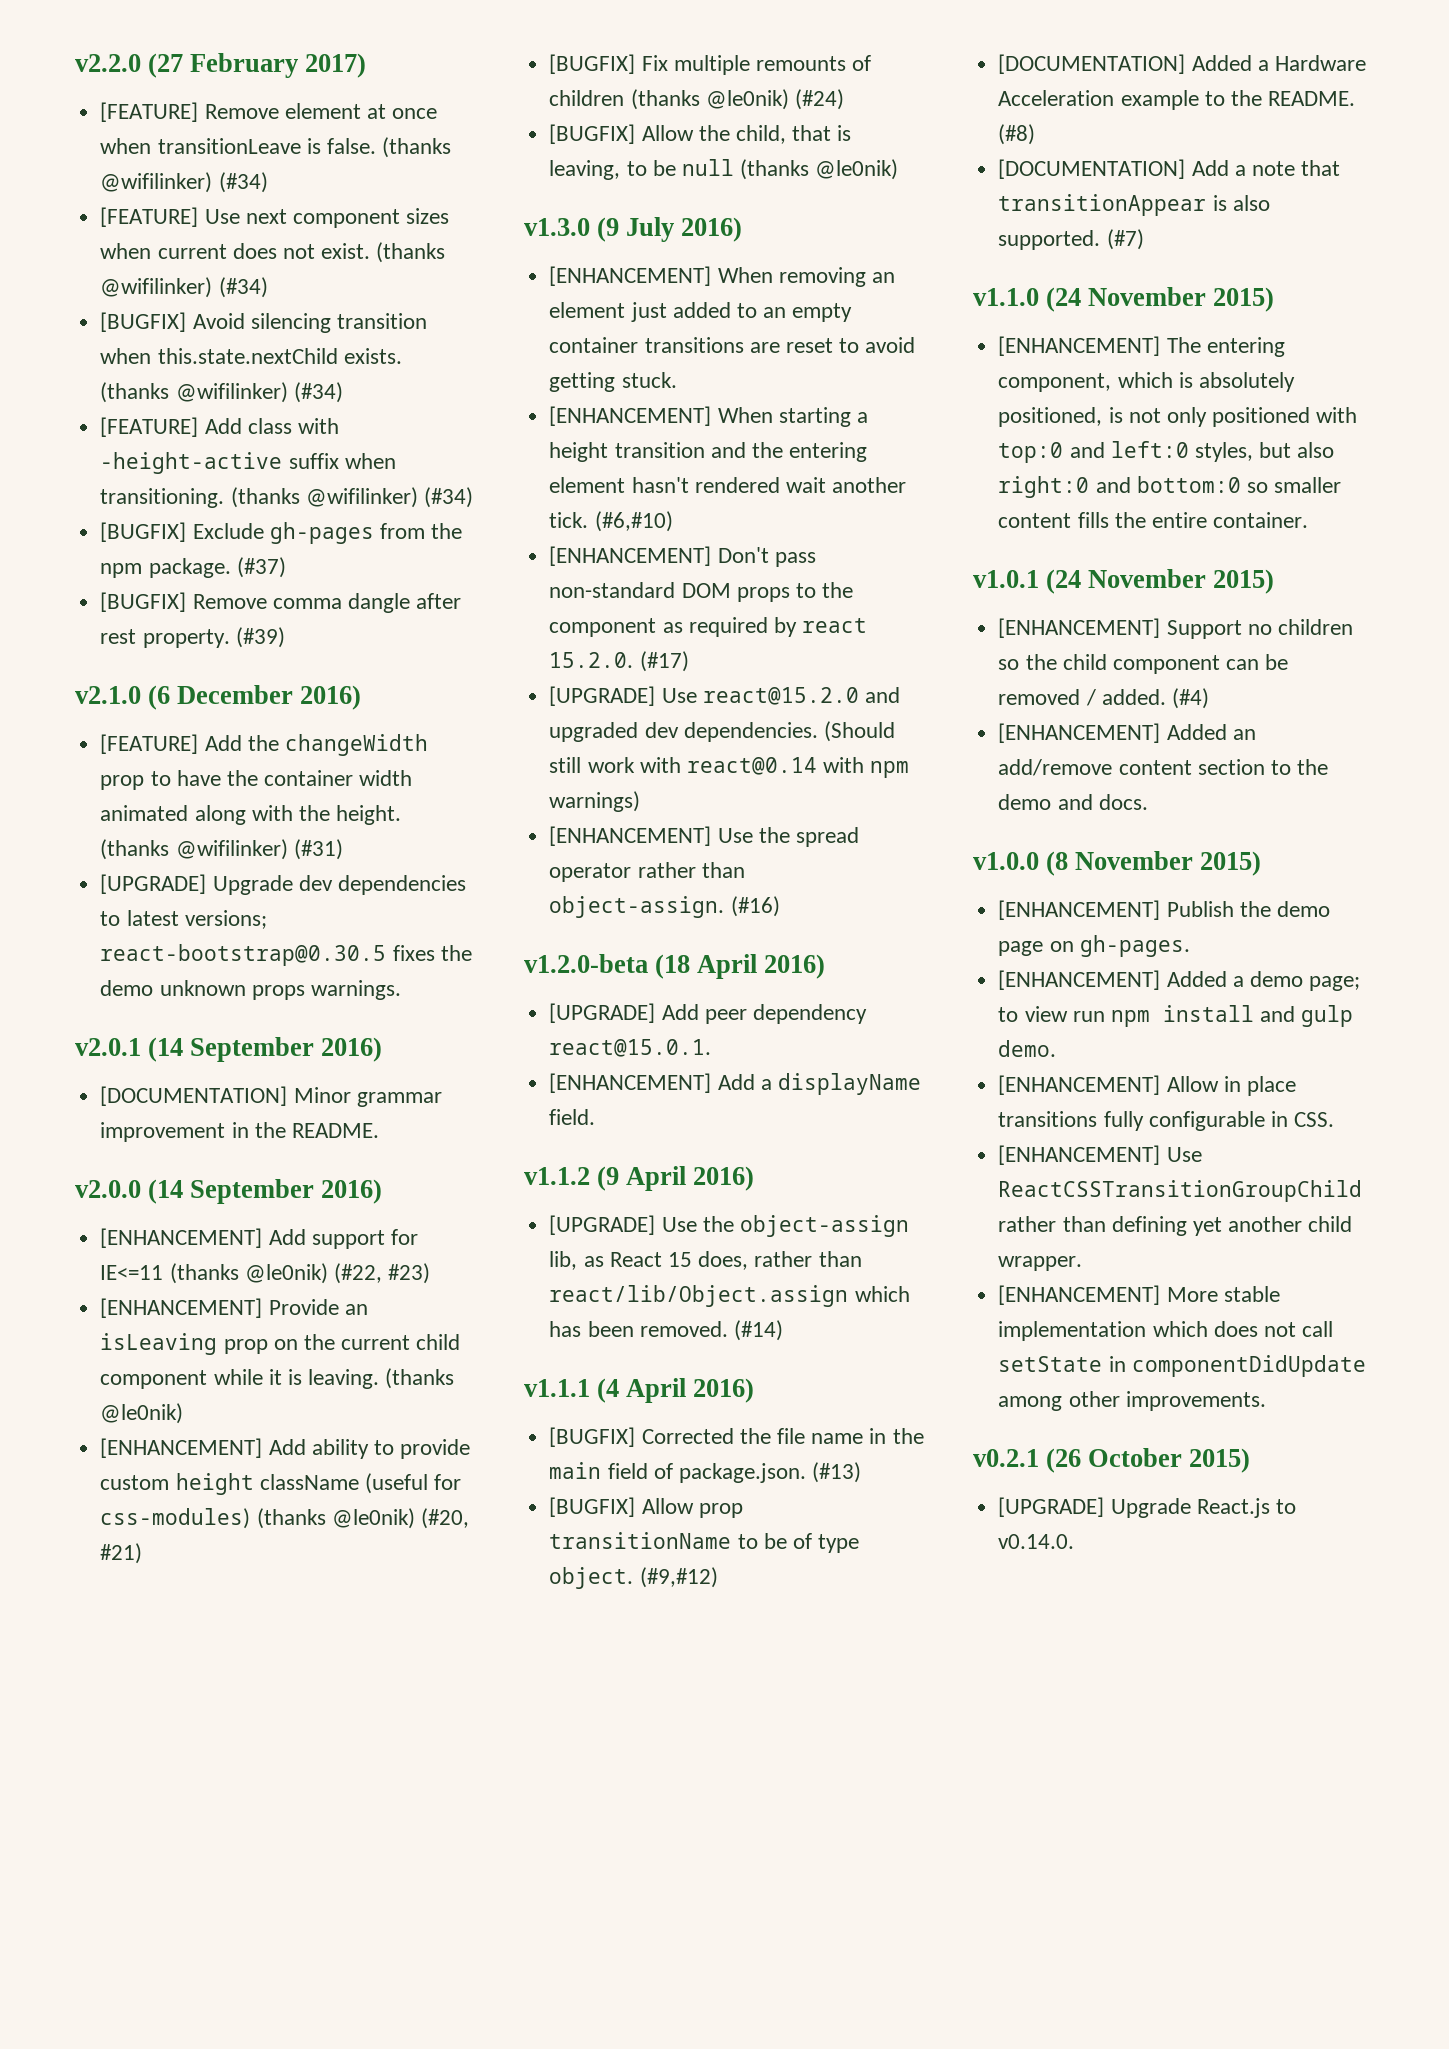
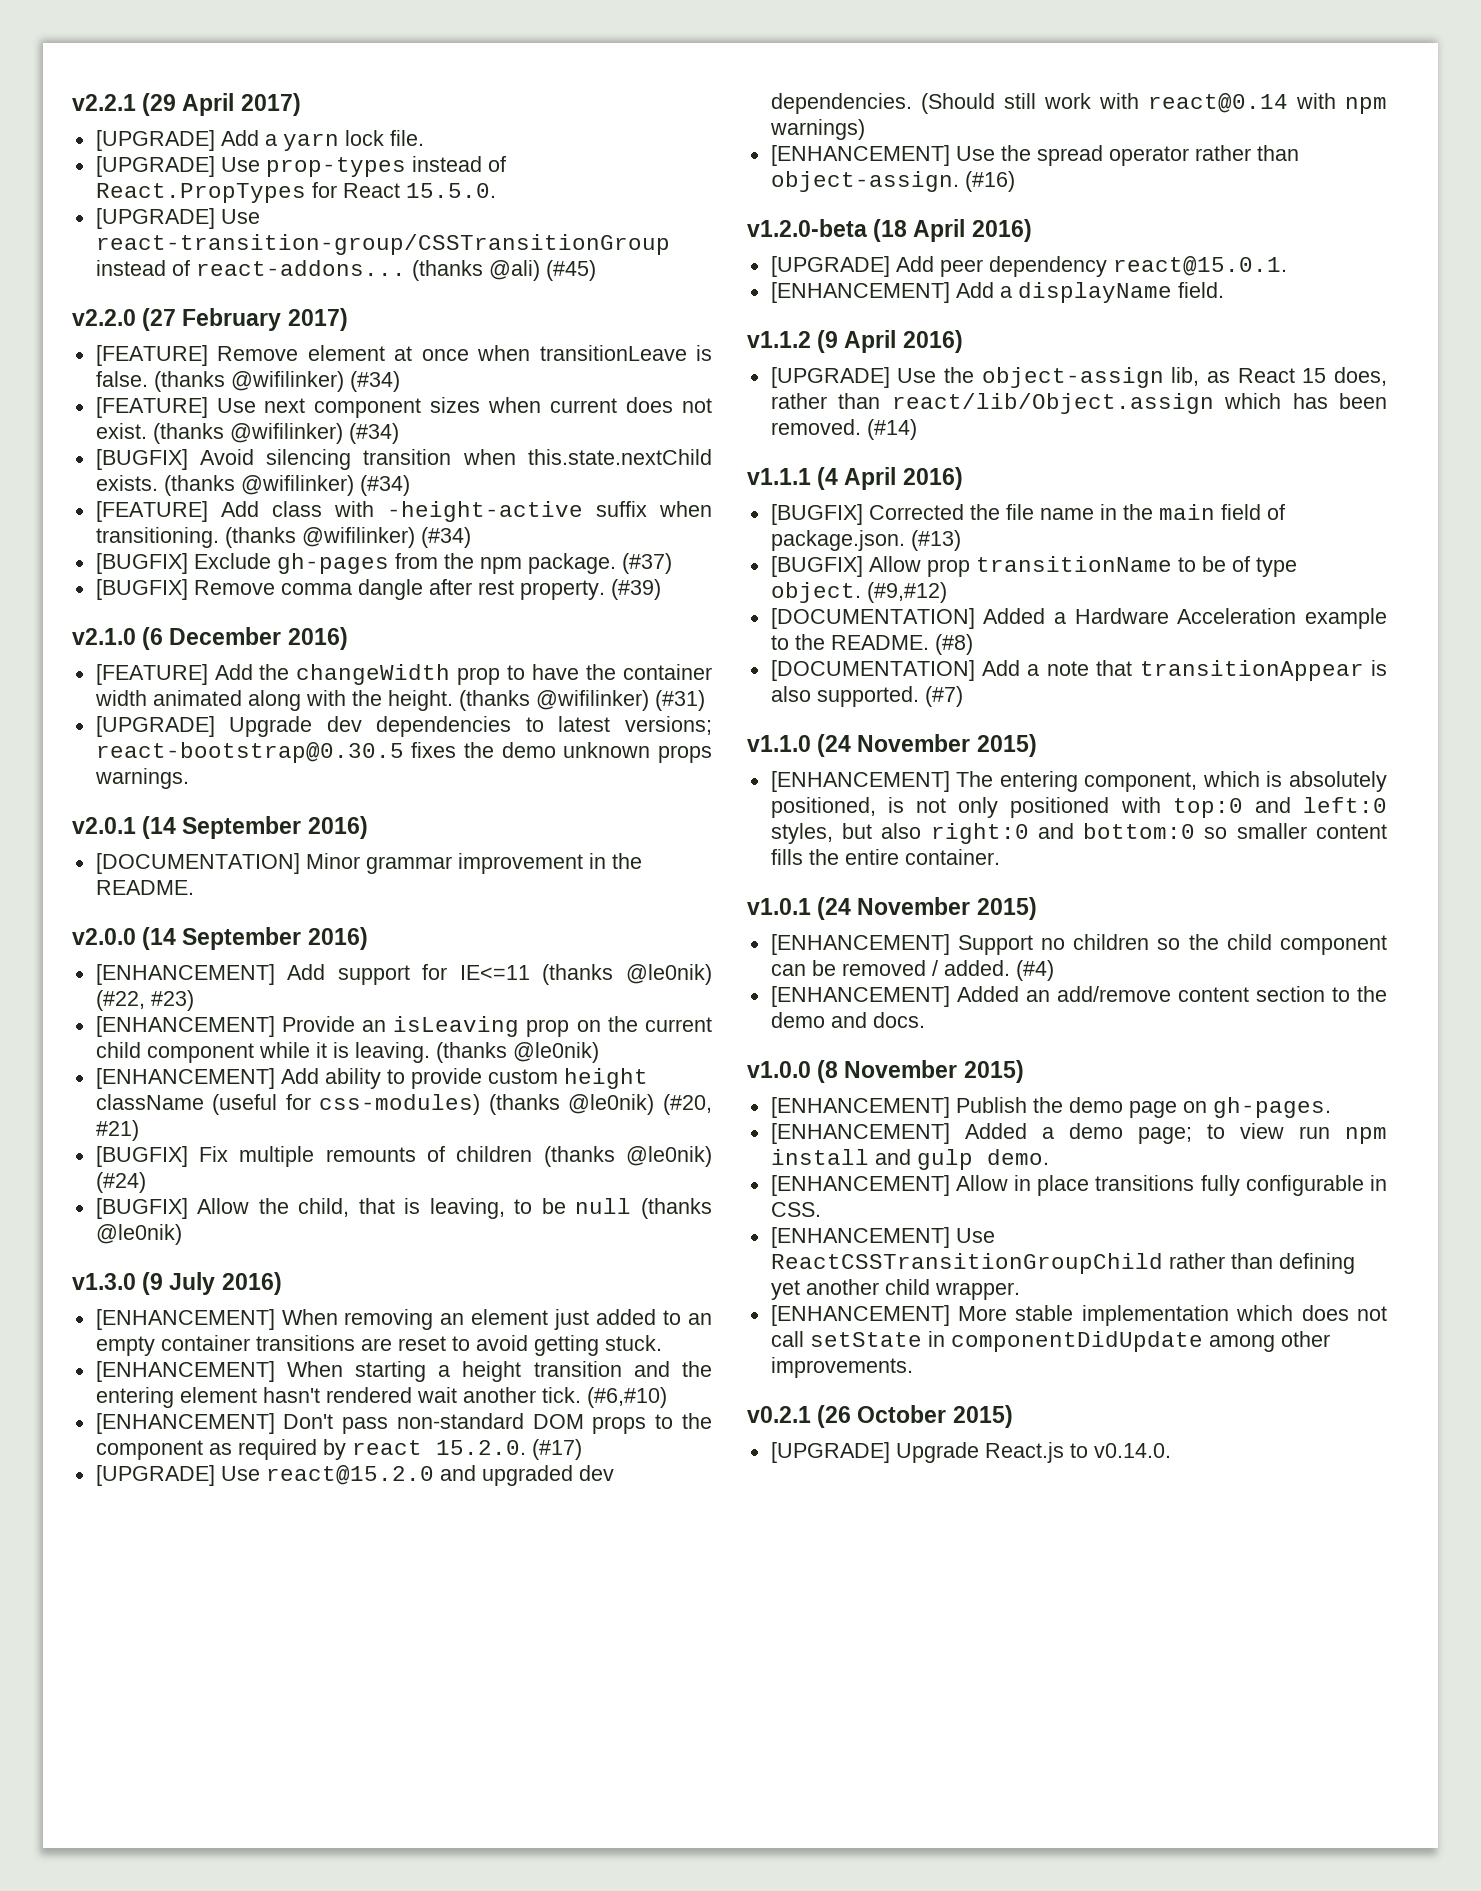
+ v2.2.1 (29 April 2017)
+ [UPGRADE] Add a yarn lock file.
+ [UPGRADE] Use prop-types instead of React.PropTypes for React 15.5.0.
+ [UPGRADE] Use react-transition-group/CSSTransitionGroup instead of react-addons... (thanks @ali) (#45)

